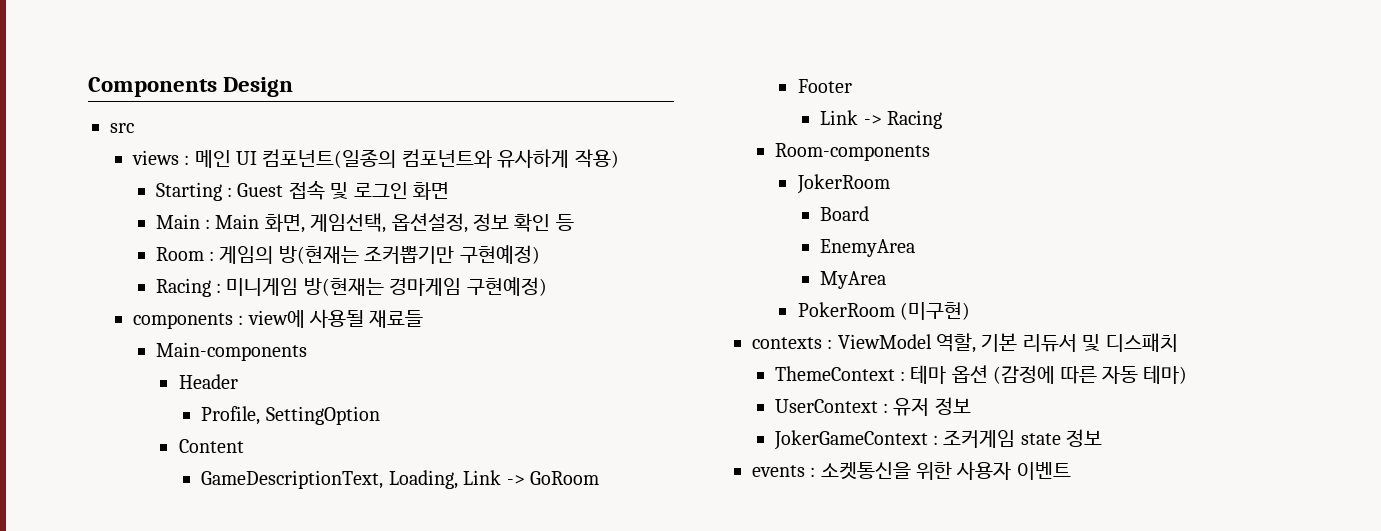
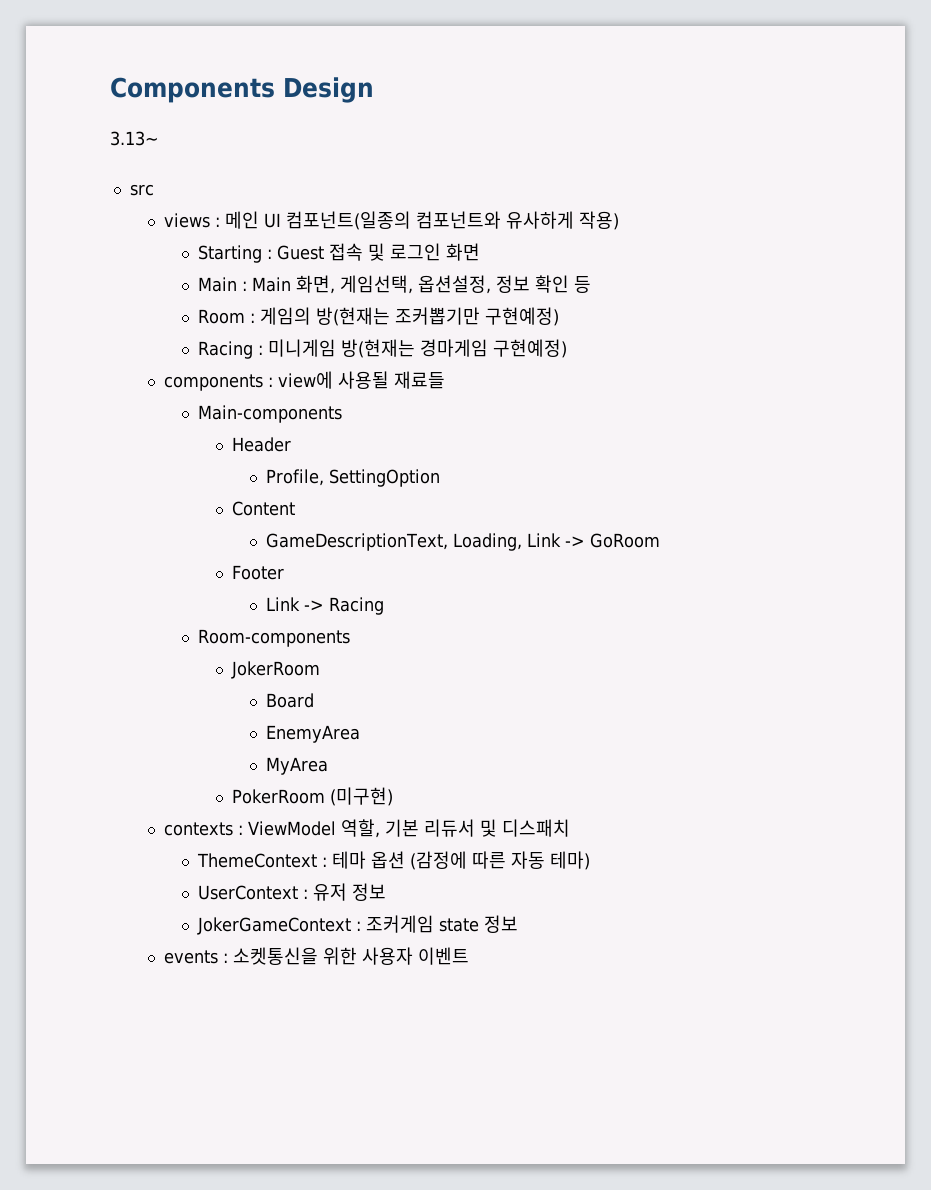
+ 3.13~

